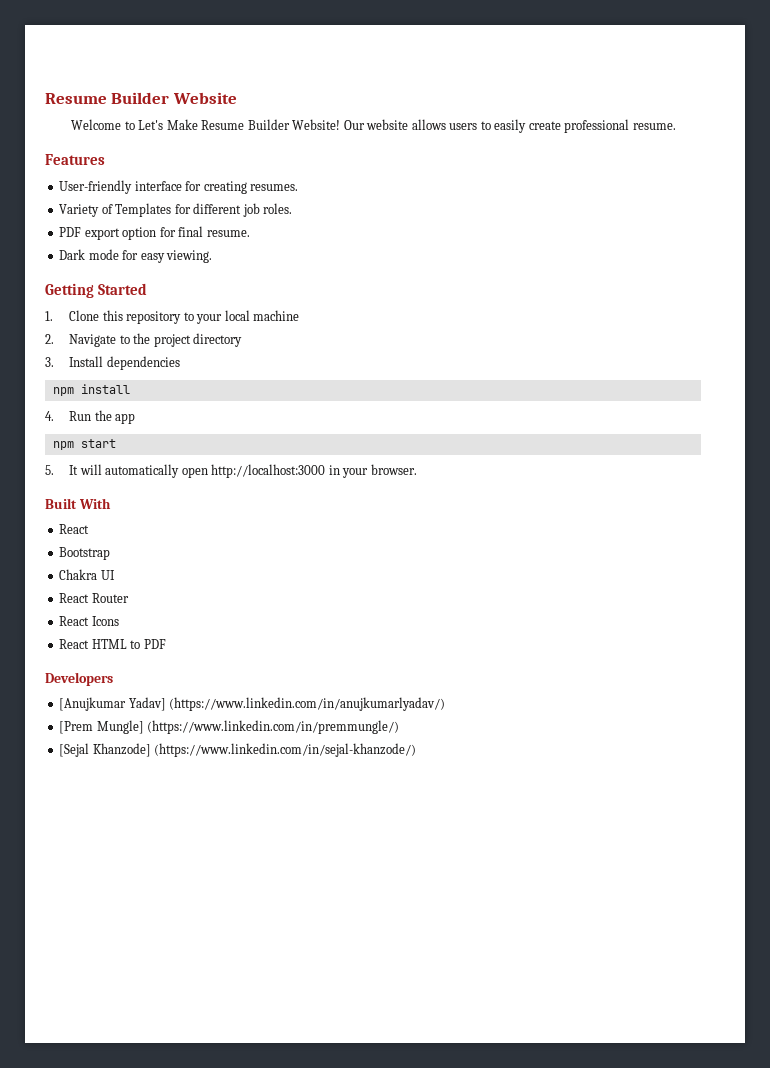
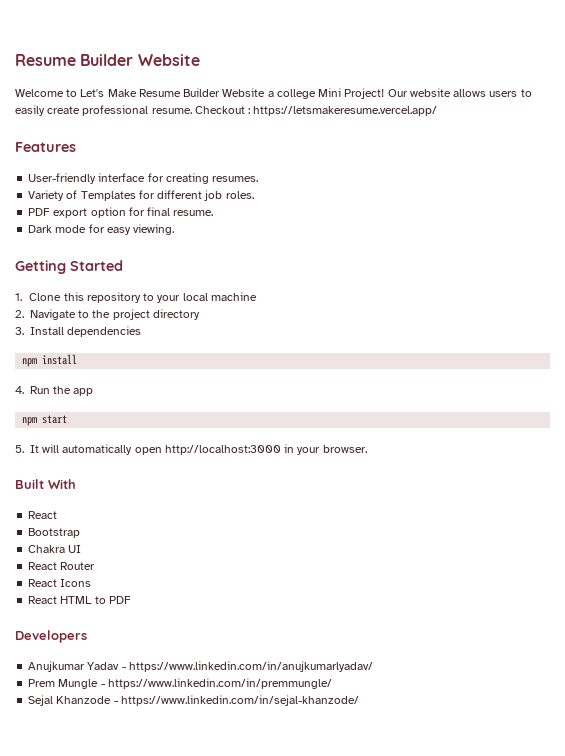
- Welcome to Let's Make Resume Builder Website!
+ Welcome to Let's Make Resume Builder Website a college Mini Project!
+ Checkout : https://letsmakeresume.vercel.app/
- [Anujkumar Yadav] (https://www.linkedin.com/in/anujkumarlyadav/)
- [Prem Mungle] (https://www.linkedin.com/in/premmungle/)
- [Sejal Khanzode] (https://www.linkedin.com/in/sejal-khanzode/)
+ Anujkumar Yadav - https://www.linkedin.com/in/anujkumarlyadav/
+ Prem Mungle - https://www.linkedin.com/in/premmungle/
+ Sejal Khanzode - https://www.linkedin.com/in/sejal-khanzode/

